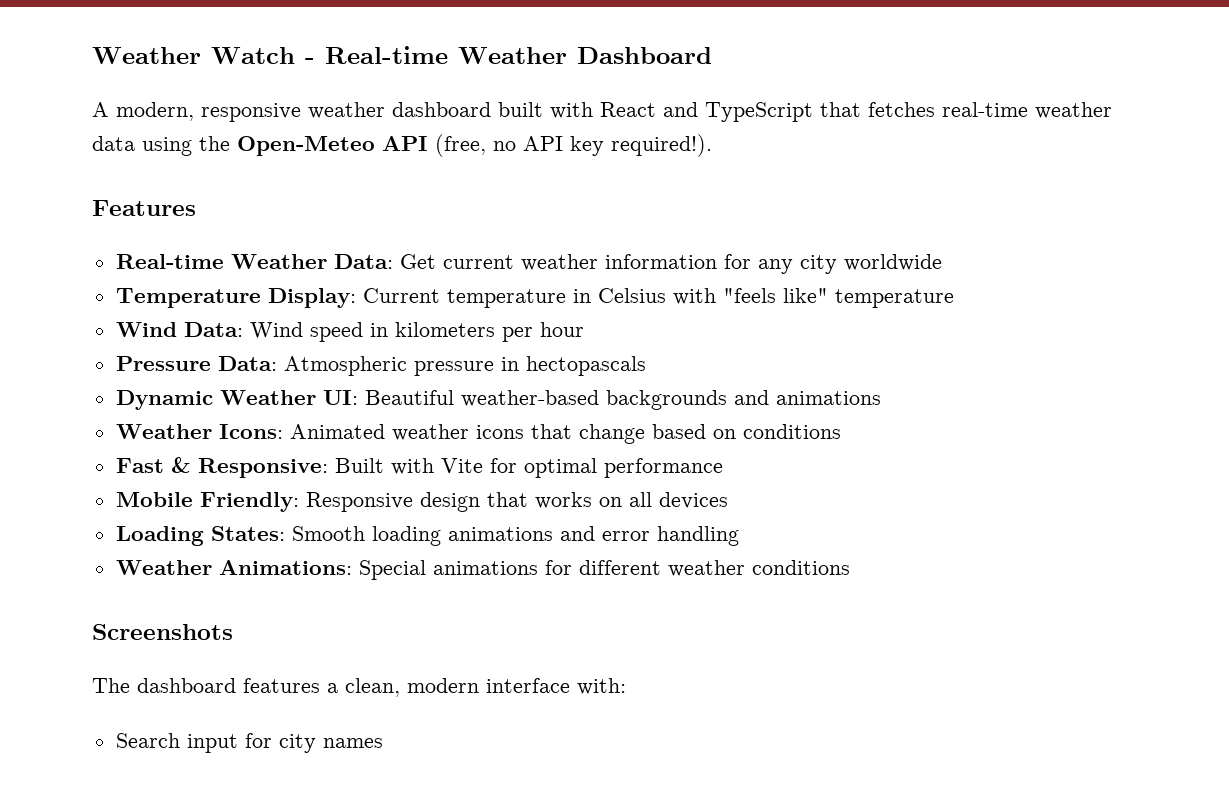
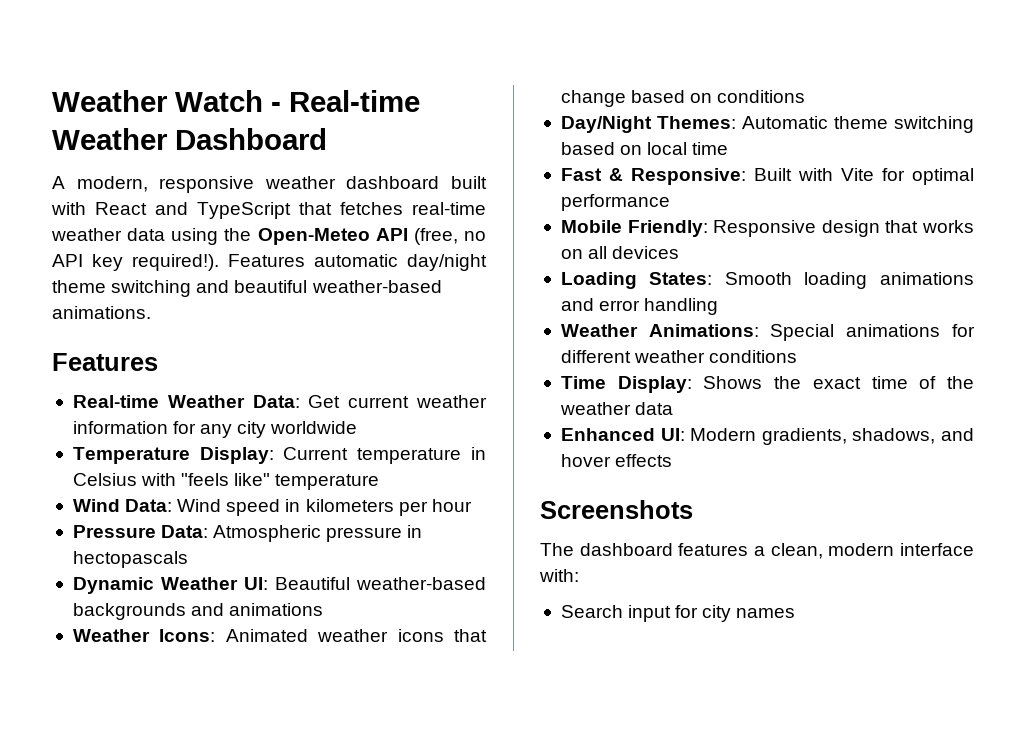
+ Features automatic day/night theme switching and beautiful weather-based animations.
+ Day/Night Themes: Automatic theme switching based on local time
+ Time Display: Shows the exact time of the weather data
+ Enhanced UI: Modern gradients, shadows, and hover effects

